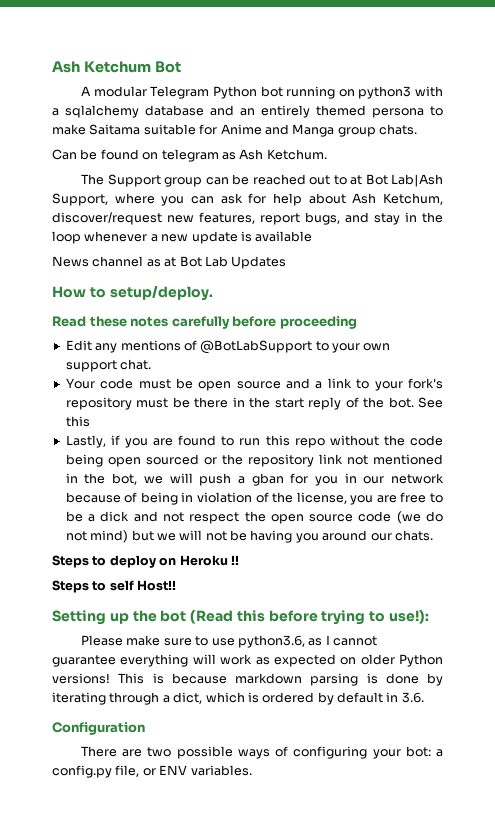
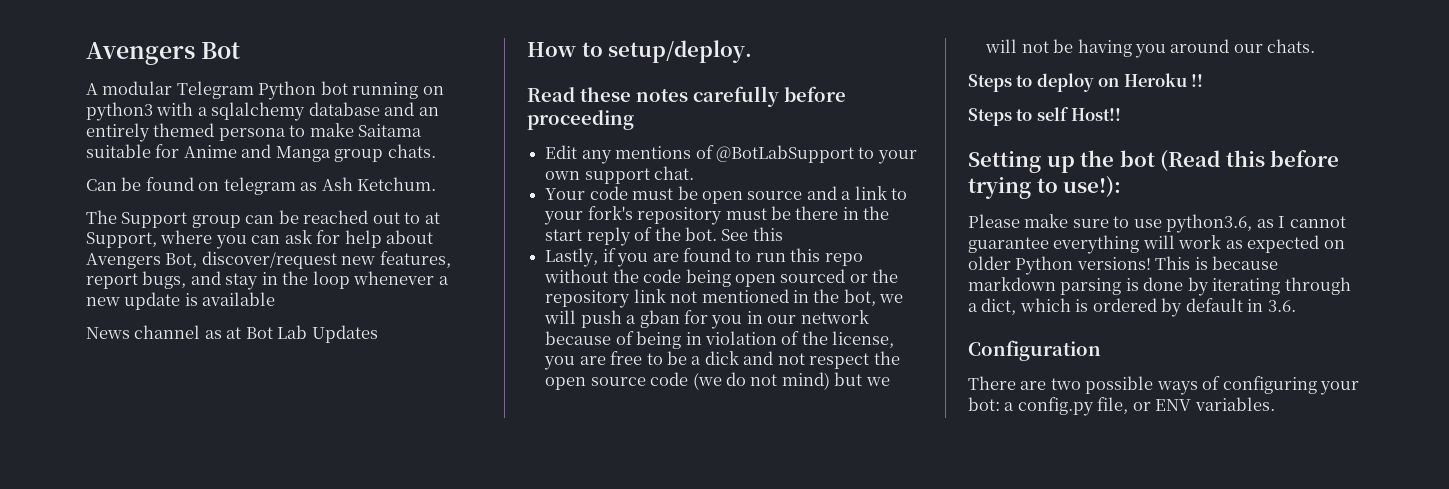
- Ash Ketchum Bot
+ Avengers Bot
- The Support group can be reached out to at Bot Lab|Ash Support, where you can ask for help about Ash Ketchum, discover/request new features, report bugs, and stay in the loop whenever a new update is available
+ The Support group can be reached out to at Support, where you can ask for help about Avengers Bot, discover/request new features, report bugs, and stay in the loop whenever a new update is available

